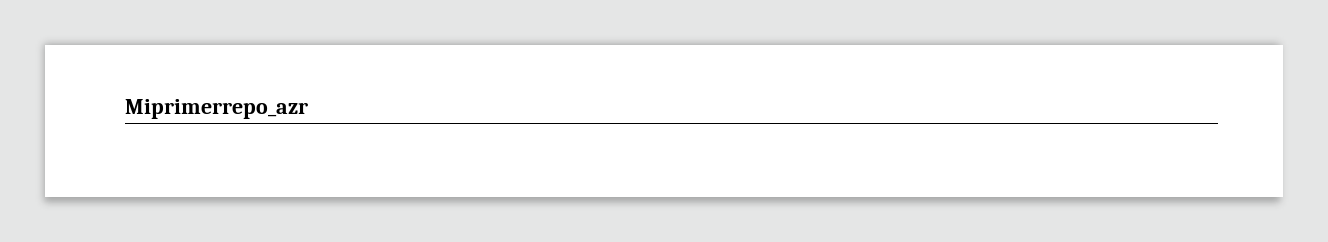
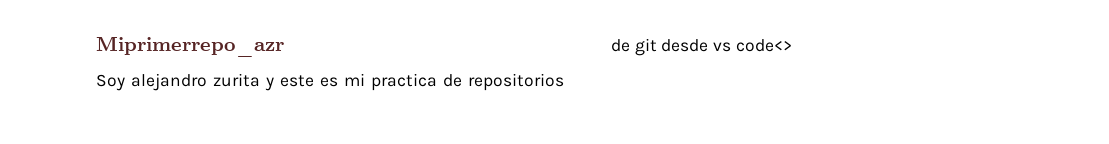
+ Soy alejandro zurita y este es mi practica de repositorios de git desde vs code<>

